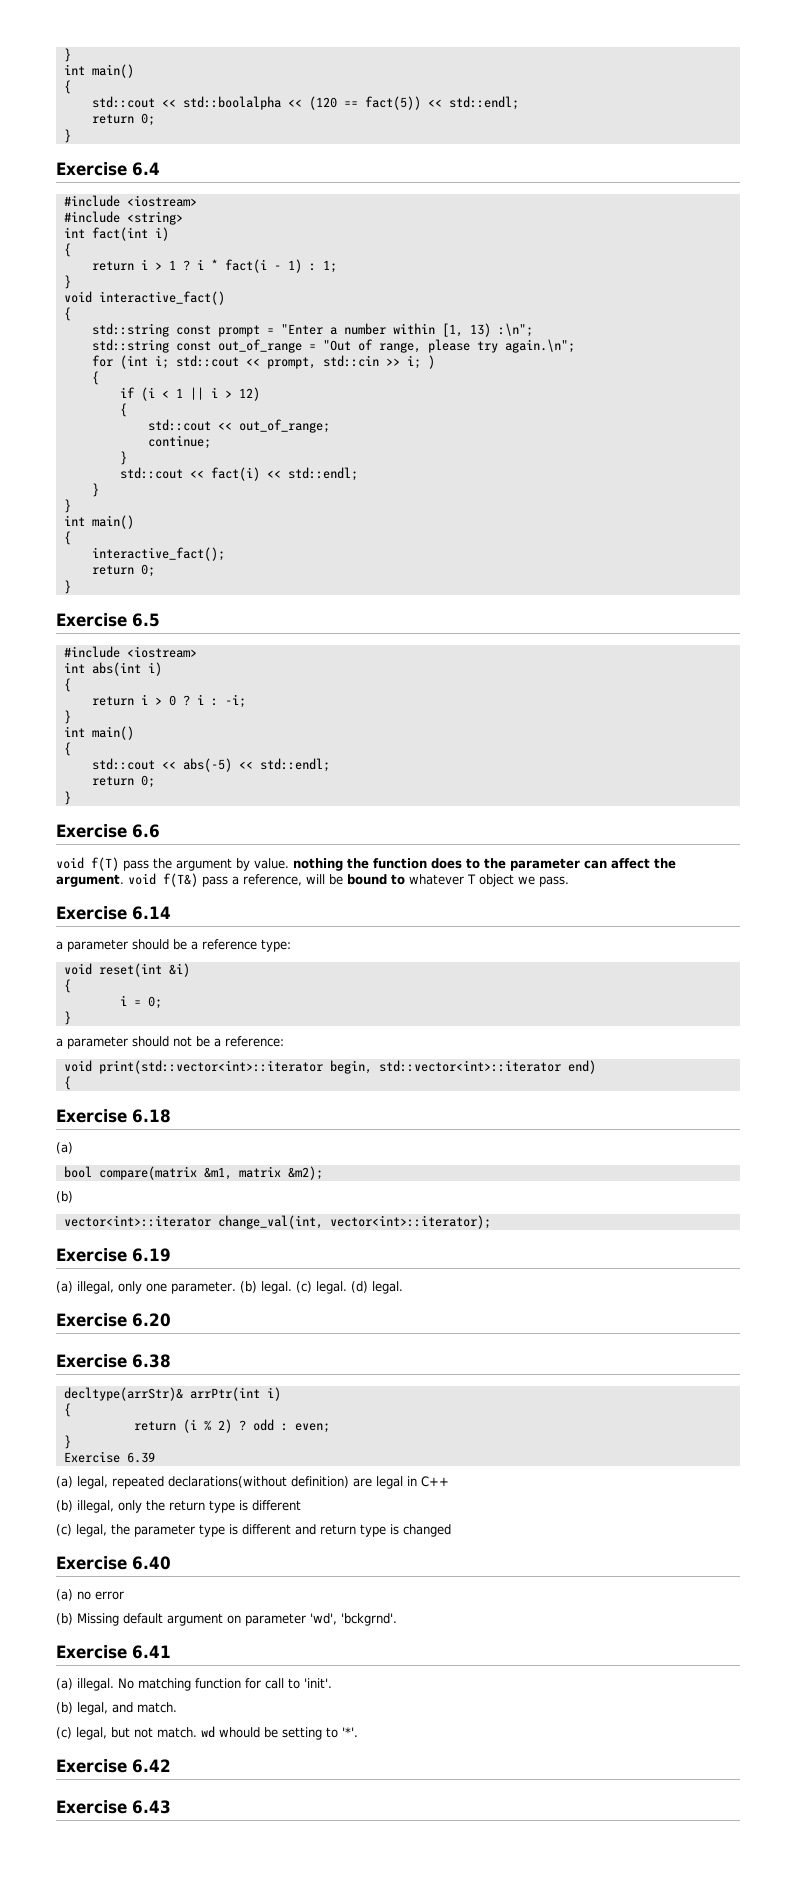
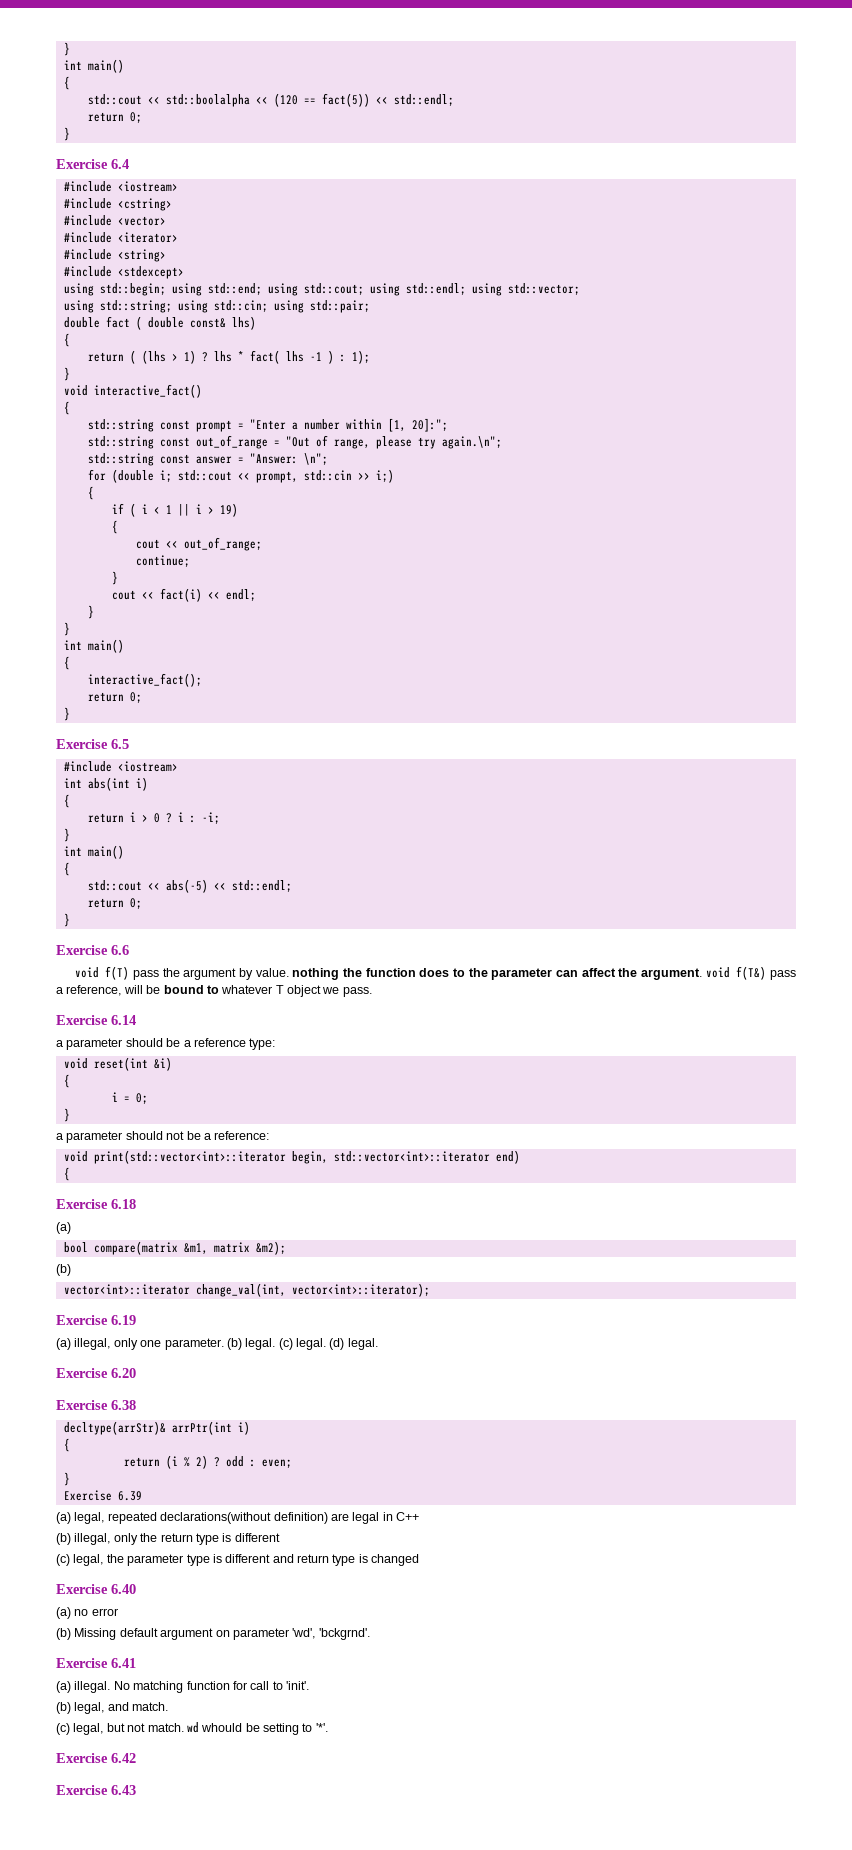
+ #include <cstring>
+ #include <vector>
+ #include <iterator>
  #include <string>
- int fact(int i)
+ #include <stdexcept>
+ using std::begin; using std::end; using std::cout; using std::endl; using std::vector;
+ using std::string; using std::cin; using std::pair;
+ double fact ( double const& lhs)
  {
- return i > 1 ? i * fact(i - 1) : 1;
+ return ( (lhs > 1) ? lhs * fact( lhs -1 ) : 1);
- std::string const prompt = "Enter a number within [1, 13) :\n";
+ std::string const prompt = "Enter a number within [1, 20]:";
- for (int i; std::cout << prompt, std::cin >> i; )
+ std::string const answer = "Answer: \n";
+ for (double i; std::cout << prompt, std::cin >> i;)
- if (i < 1 || i > 12)
+ if ( i < 1 || i > 19)
  {
- std::cout << out_of_range;
+ cout << out_of_range;
- std::cout << fact(i) << std::endl;
+ cout << fact(i) << endl;

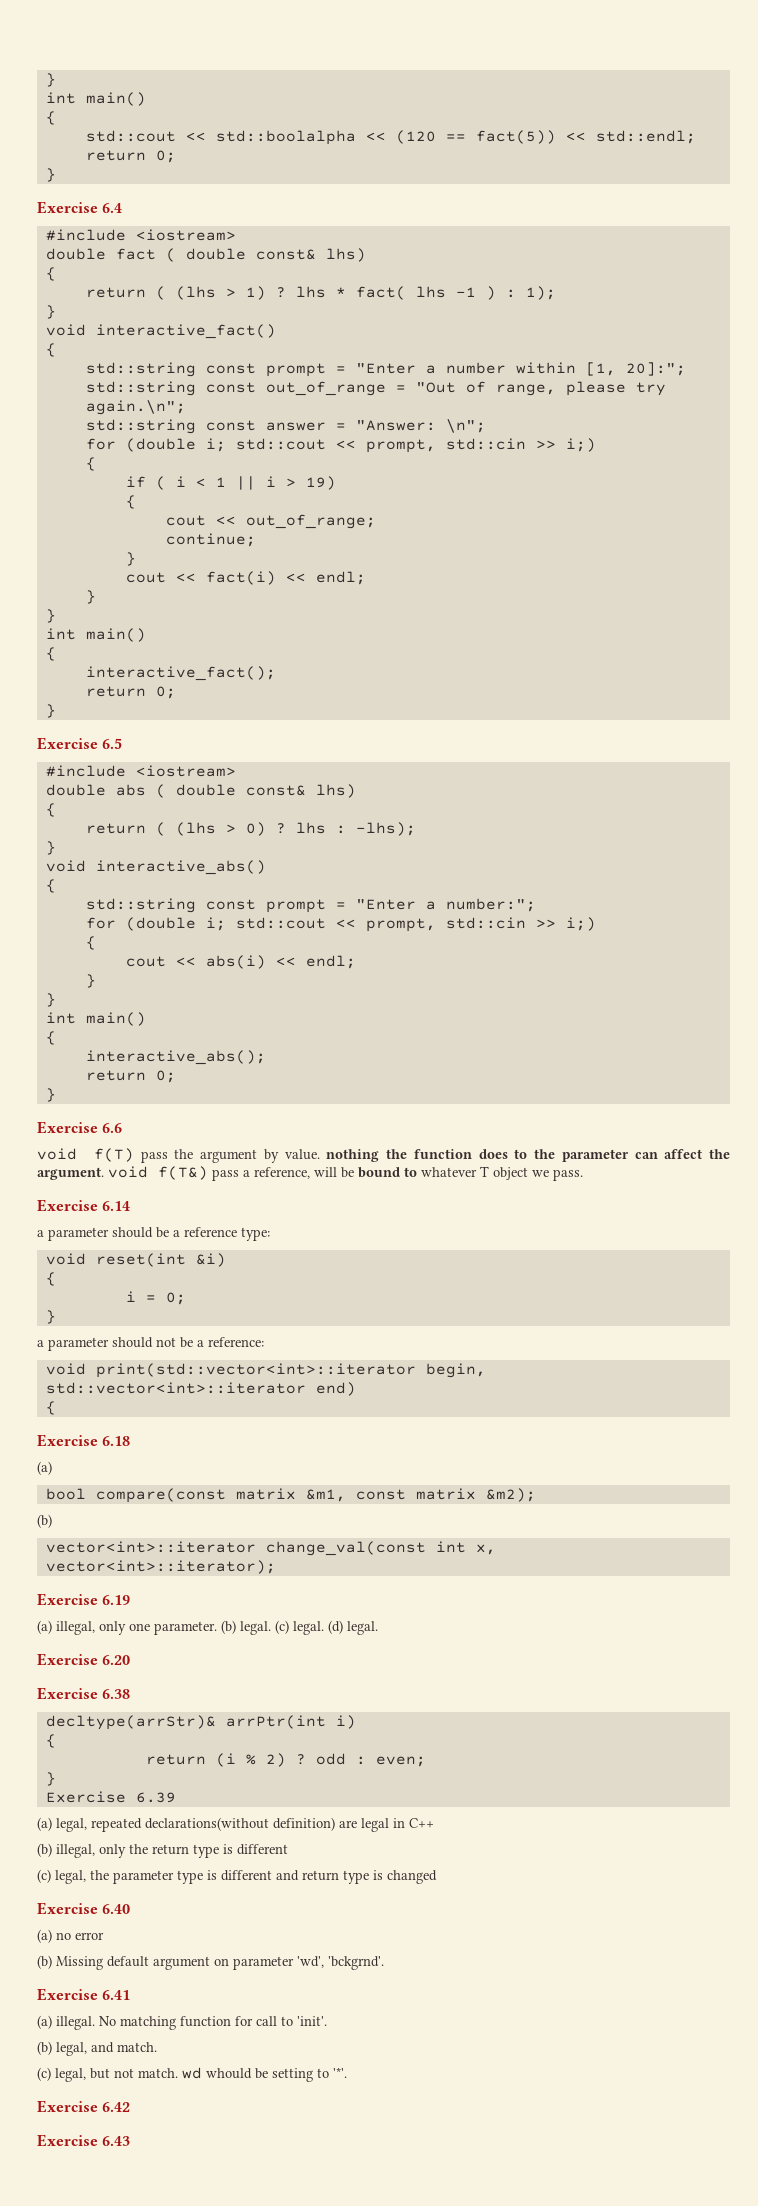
- #include <cstring>
- #include <vector>
- #include <iterator>
- #include <string>
- #include <stdexcept>
- using std::begin; using std::end; using std::cout; using std::endl; using std::vector;
- using std::string; using std::cin; using std::pair;
- int abs(int i)
+ double abs ( double const& lhs)
  {
- return i > 0 ? i : -i;
+ return ( (lhs > 0) ? lhs : -lhs);
+ }
+ void interactive_abs()
+ {
+ std::string const prompt = "Enter a number:";
+ for (double i; std::cout << prompt, std::cin >> i;)
+ {
+ cout << abs(i) << endl;
+ }
  }
  int main()
  {
- std::cout << abs(-5) << std::endl;
+ interactive_abs();
- bool compare(matrix &m1, matrix &m2);
+ bool compare(const matrix &m1, const matrix &m2);
- vector<int>::iterator change_val(int, vector<int>::iterator);
+ vector<int>::iterator change_val(const int x, vector<int>::iterator);

